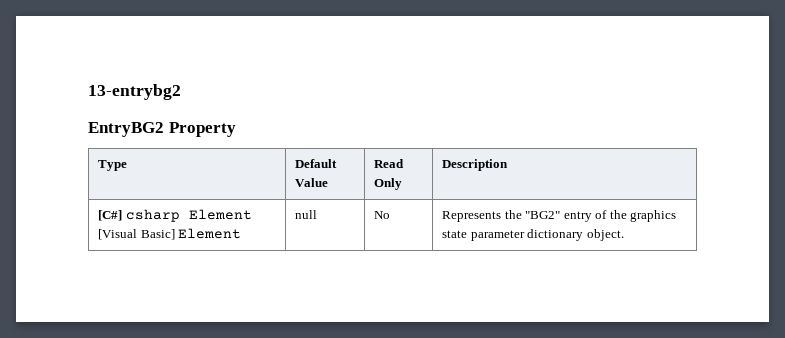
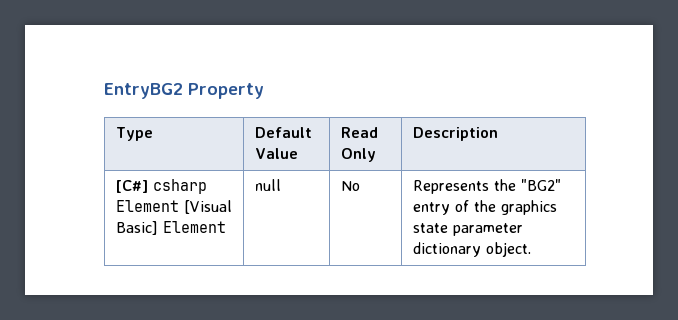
- 13-entrybg2

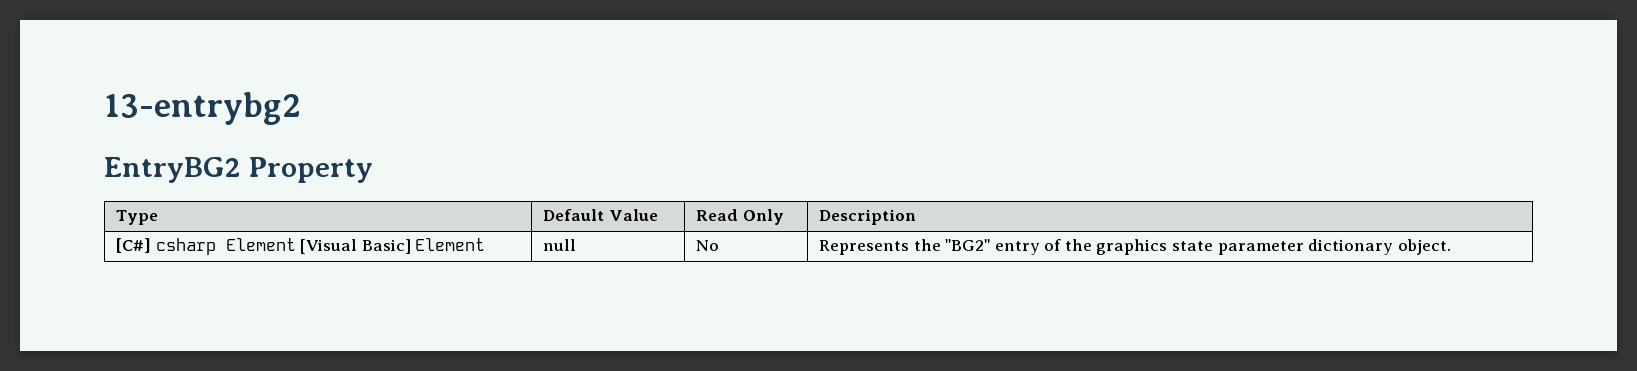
+ 13-entrybg2

